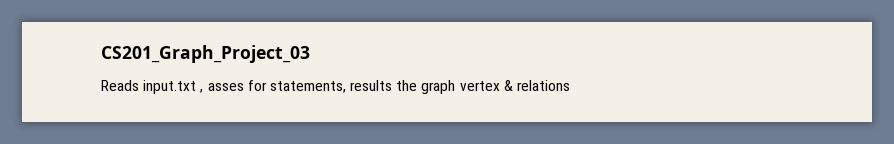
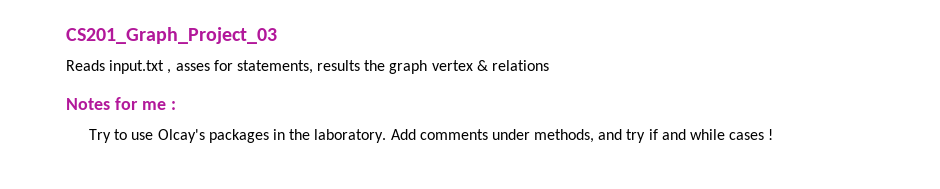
+ Notes for me :
+ Try to use Olcay's packages in the laboratory. Add comments under methods, and try if and while cases !

